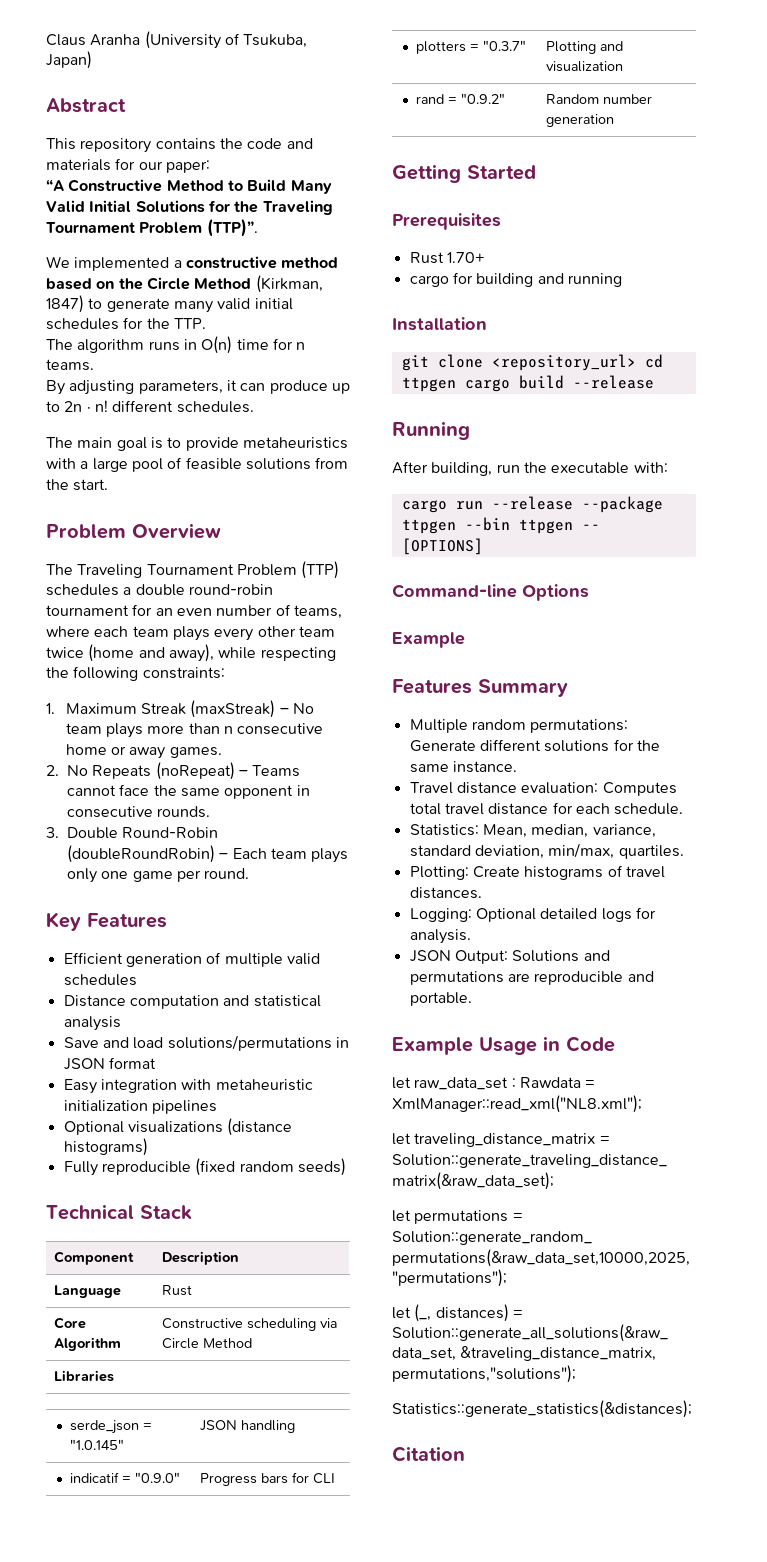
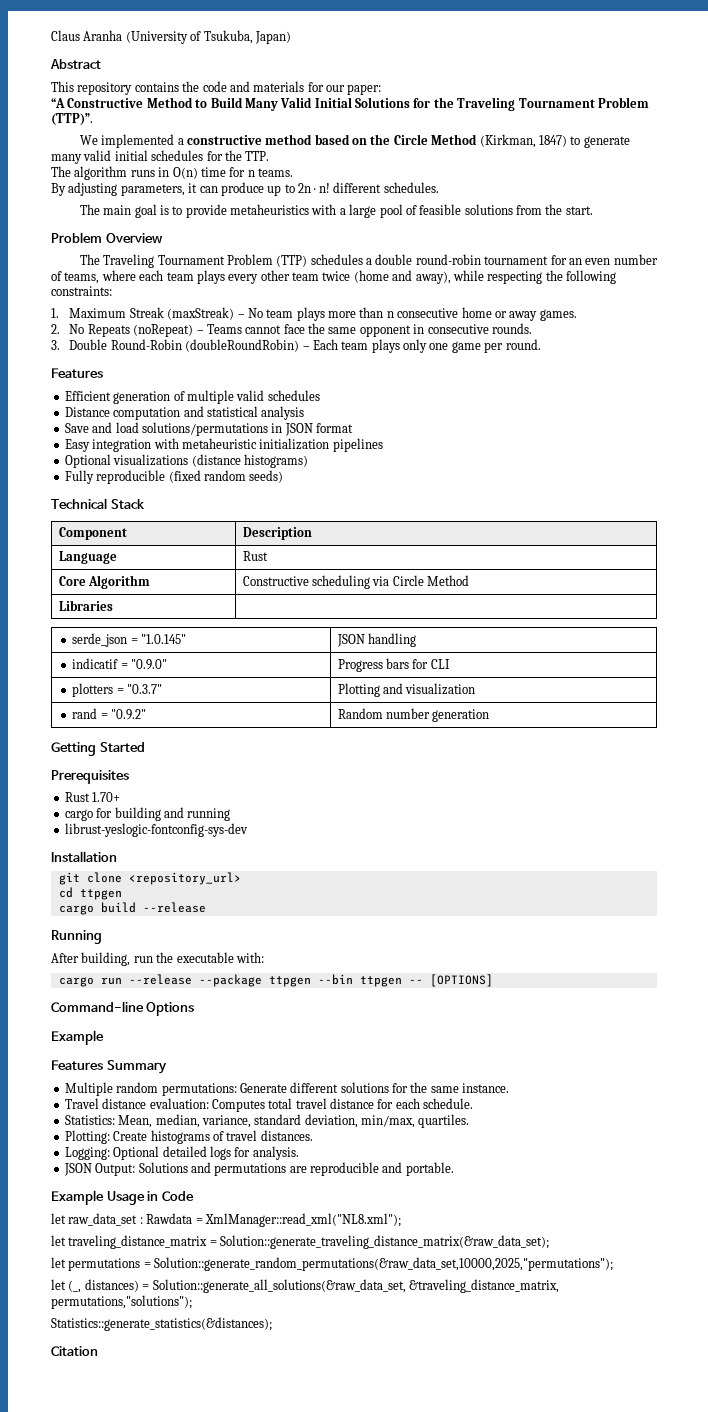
  3. Double Round-Robin (doubleRoundRobin) – Each team plays only one game per round.
- Key Features
+ Features
+ librust-yeslogic-fontconfig-sys-dev
- git clone <repository_url> cd ttpgen cargo build --release
+ git clone <repository_url>
+ cd ttpgen
+ cargo build --release

